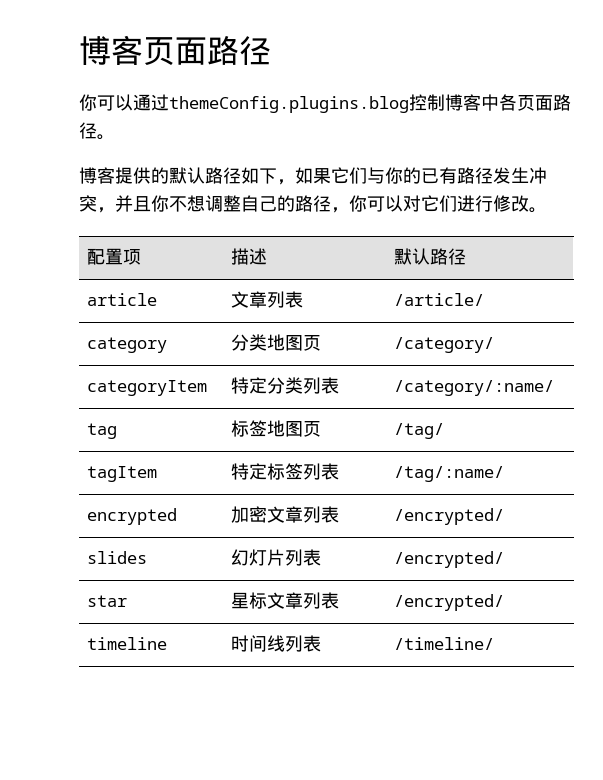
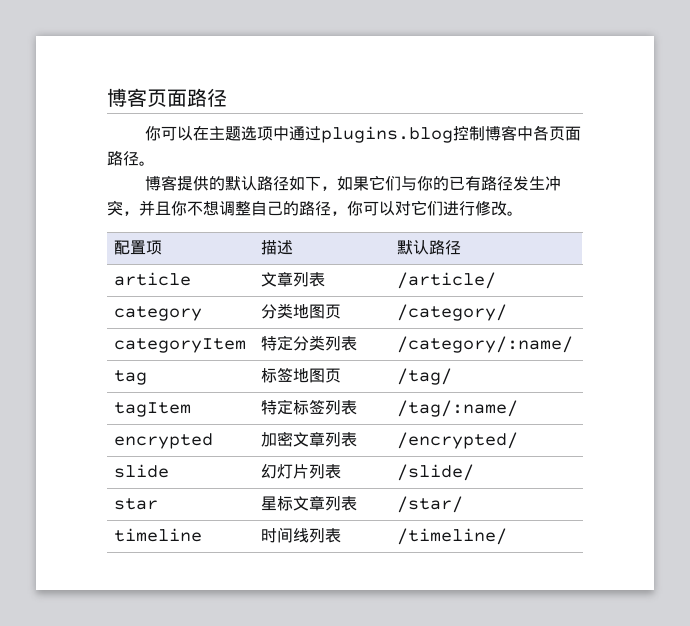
- 你可以通过themeConfig.plugins.blog控制博客中各页面路径。
+ 你可以在主题选项中通过plugins.blog控制博客中各页面路径。
- slides | 幻灯片列表 | /encrypted/
+ slide | 幻灯片列表 | /slide/
- star | 星标文章列表 | /encrypted/
+ star | 星标文章列表 | /star/

